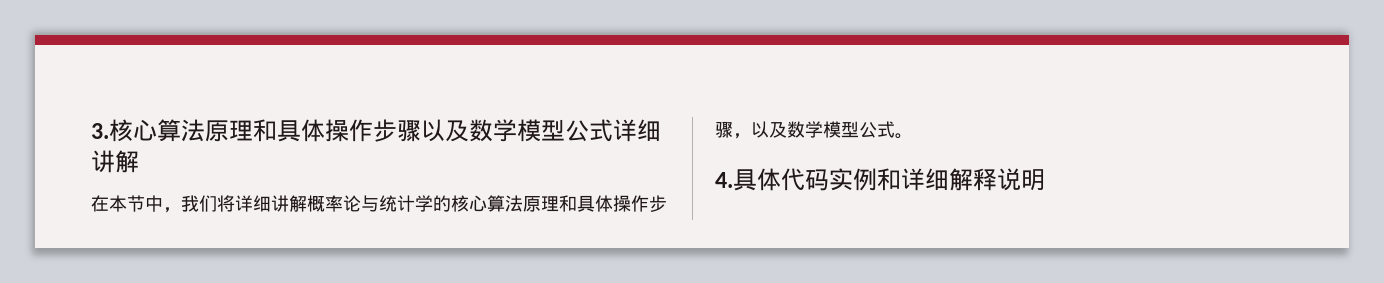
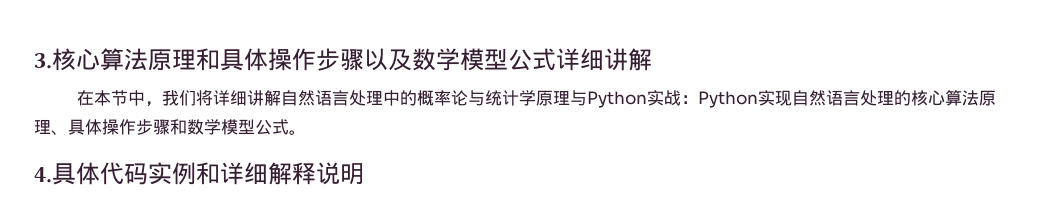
- 在本节中，我们将详细讲解概率论与统计学的核心算法原理和具体操作步骤，以及数学模型公式。
+ 在本节中，我们将详细讲解自然语言处理中的概率论与统计学原理与Python实战：Python实现自然语言处理的核心算法原理、具体操作步骤和数学模型公式。

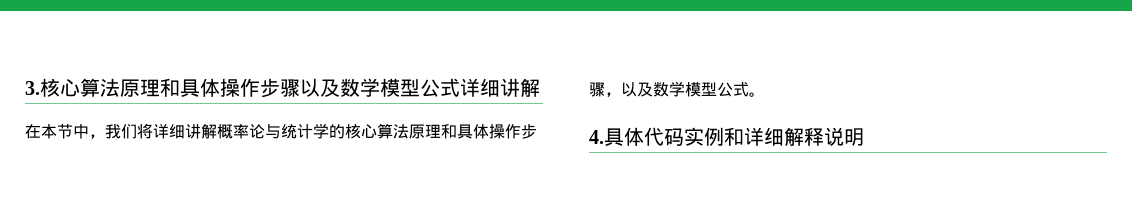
- 在本节中，我们将详细讲解自然语言处理中的概率论与统计学原理与Python实战：Python实现自然语言处理的核心算法原理、具体操作步骤和数学模型公式。
+ 在本节中，我们将详细讲解概率论与统计学的核心算法原理和具体操作步骤，以及数学模型公式。

